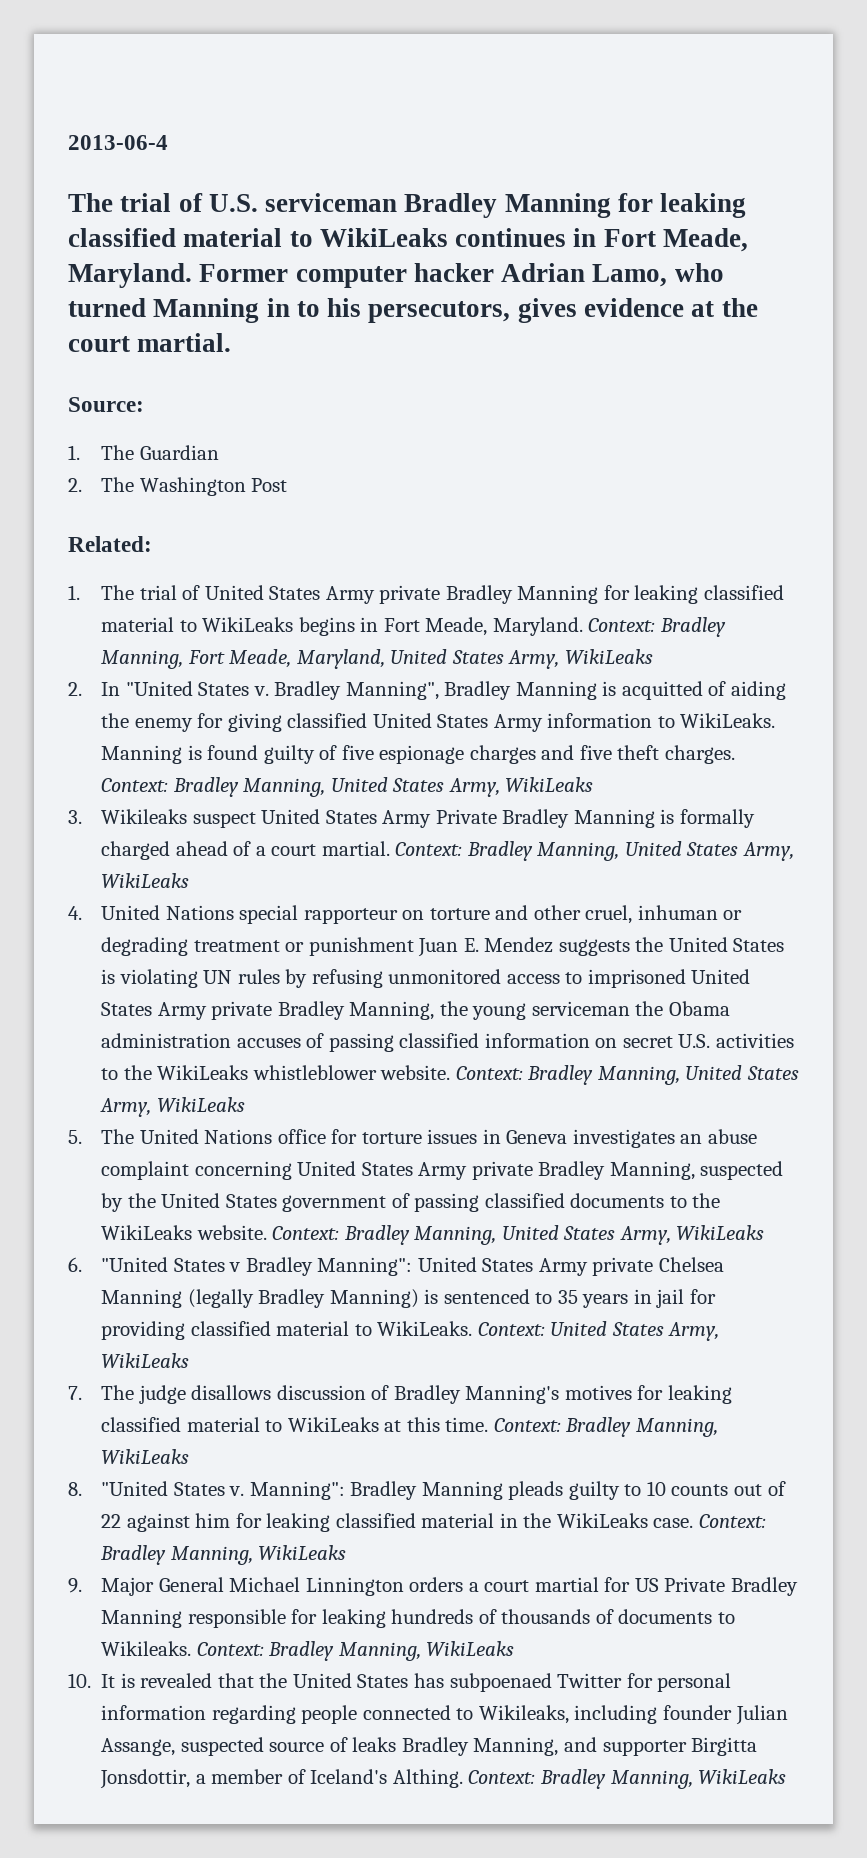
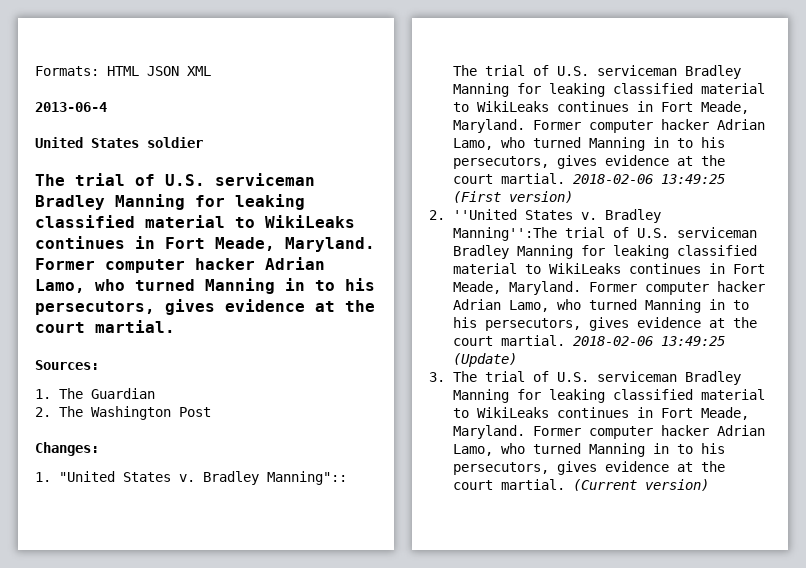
+ Formats: HTML JSON XML
  2013-06-4
+ United States soldier
- Source:
+ Sources:
- Related:
- 1. The trial of United States Army private Bradley Manning for leaking classified material to WikiLeaks begins in Fort Meade, Maryland. Context: Bradley Manning, Fort Meade, Maryland, United States Army, WikiLeaks
- 2. In "United States v. Bradley Manning", Bradley Manning is acquitted of aiding the enemy for giving classified United States Army information to WikiLeaks. Manning is found guilty of five espionage charges and five theft charges. Context: Bradley Manning, United States Army, WikiLeaks
- 3. Wikileaks suspect United States Army Private Bradley Manning is formally charged ahead of a court martial. Context: Bradley Manning, United States Army, WikiLeaks
- 4. United Nations special rapporteur on torture and other cruel, inhuman or degrading treatment or punishment Juan E. Mendez suggests the United States is violating UN rules by refusing unmonitored access to imprisoned United States Army private Bradley Manning, the young serviceman the Obama administration accuses of passing classified information on secret U.S. activities to the WikiLeaks whistleblower website. Context: Bradley Manning, United States Army, WikiLeaks
- 5. The United Nations office for torture issues in Geneva investigates an abuse complaint concerning United States Army private Bradley Manning, suspected by the United States government of passing classified documents to the WikiLeaks website. Context: Bradley Manning, United States Army, WikiLeaks
- 6. "United States v Bradley Manning": United States Army private Chelsea Manning (legally Bradley Manning) is sentenced to 35 years in jail for providing classified material to WikiLeaks. Context: United States Army, WikiLeaks
- 7. The judge disallows discussion of Bradley Manning's motives for leaking classified material to WikiLeaks at this time. Context: Bradley Manning, WikiLeaks
- 8. "United States v. Manning": Bradley Manning pleads guilty to 10 counts out of 22 against him for leaking classified material in the WikiLeaks case. Context: Bradley Manning, WikiLeaks
- 9. Major General Michael Linnington orders a court martial for US Private Bradley Manning responsible for leaking hundreds of thousands of documents to Wikileaks. Context: Bradley Manning, WikiLeaks
- 10. It is revealed that the United States has subpoenaed Twitter for personal information regarding people connected to Wikileaks, including founder Julian Assange, suspected source of leaks Bradley Manning, and supporter Birgitta Jonsdottir, a member of Iceland's Althing. Context: Bradley Manning, WikiLeaks
+ Changes:
+ 1. "United States v. Bradley Manning":: The trial of U.S. serviceman Bradley Manning for leaking classified material to WikiLeaks continues in Fort Meade, Maryland. Former computer hacker Adrian Lamo, who turned Manning in to his persecutors, gives evidence at the court martial. 2018-02-06 13:49:25 (First version)
+ 2. ''United States v. Bradley Manning'':The trial of U.S. serviceman Bradley Manning for leaking classified material to WikiLeaks continues in Fort Meade, Maryland. Former computer hacker Adrian Lamo, who turned Manning in to his persecutors, gives evidence at the court martial. 2018-02-06 13:49:25 (Update)
+ 3. The trial of U.S. serviceman Bradley Manning for leaking classified material to WikiLeaks continues in Fort Meade, Maryland. Former computer hacker Adrian Lamo, who turned Manning in to his persecutors, gives evidence at the court martial. (Current version)

